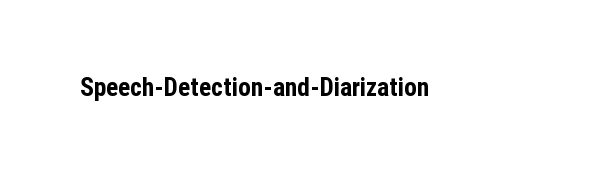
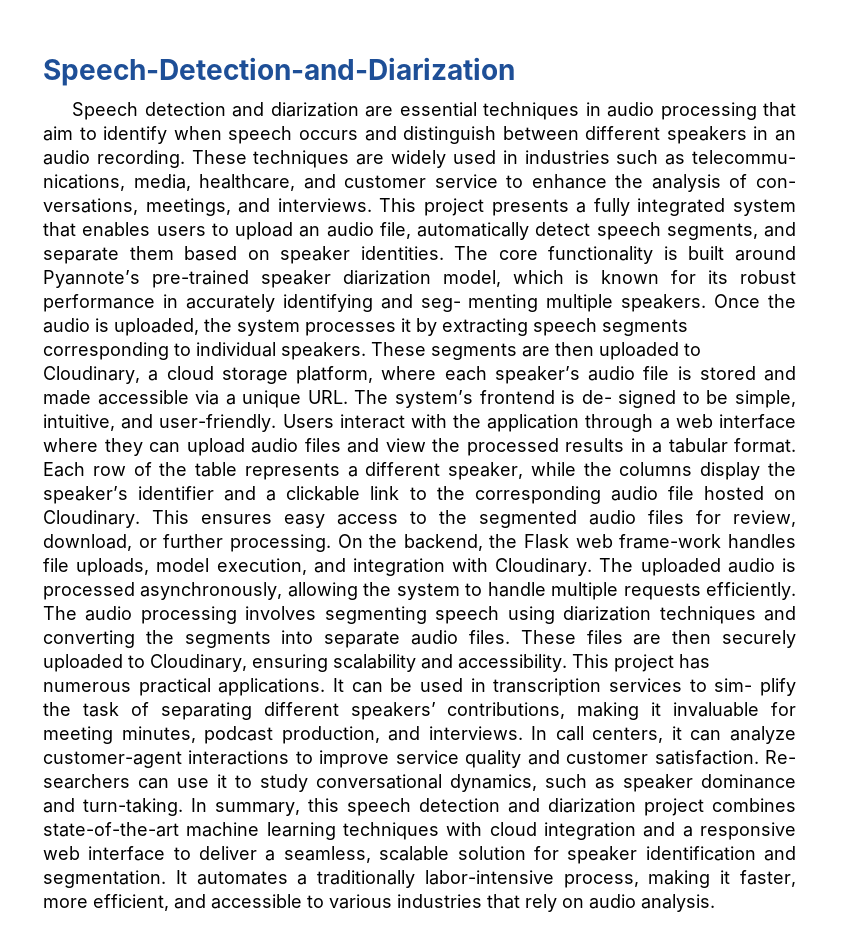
+ Speech detection and diarization are essential techniques in audio processing that aim to identify when speech occurs and distinguish between different speakers in an audio recording. These techniques are widely used in industries such as telecommu- nications, media, healthcare, and customer service to enhance the analysis of con- versations, meetings, and interviews. This project presents a fully integrated system that enables users to upload an audio file, automatically detect speech segments, and separate them based on speaker identities. The core functionality is built around Pyannote’s pre-trained speaker diarization model, which is known for its robust performance in accurately identifying and seg- menting multiple speakers. Once the audio is uploaded, the system processes it by extracting speech segments corresponding to individual speakers. These segments are then uploaded to Cloudinary, a cloud storage platform, where each speaker’s audio file is stored and made accessible via a unique URL. The system’s frontend is de- signed to be simple, intuitive, and user-friendly. Users interact with the application through a web interface where they can upload audio files and view the processed results in a tabular format. Each row of the table represents a different speaker, while the columns display the speaker’s identifier and a clickable link to the corresponding audio file hosted on Cloudinary. This ensures easy access to the segmented audio files for review, download, or further processing. On the backend, the Flask web frame-work handles file uploads, model execution, and integration with Cloudinary. The uploaded audio is processed asynchronously, allowing the system to handle multiple requests efficiently. The audio processing involves segmenting speech using diarization techniques and converting the segments into separate audio files. These files are then securely uploaded to Cloudinary, ensuring scalability and accessibility. This project has numerous practical applications. It can be used in transcription services to sim- plify the task of separating different speakers’ contributions, making it invaluable for meeting minutes, podcast production, and interviews. In call centers, it can analyze customer-agent interactions to improve service quality and customer satisfaction. Re- searchers can use it to study conversational dynamics, such as speaker dominance and turn-taking. In summary, this speech detection and diarization project combines state-of-the-art machine learning techniques with cloud integration and a responsive web interface to deliver a seamless, scalable solution for speaker identification and segmentation. It automates a traditionally labor-intensive process, making it faster, more efficient, and accessible to various industries that rely on audio analysis.

